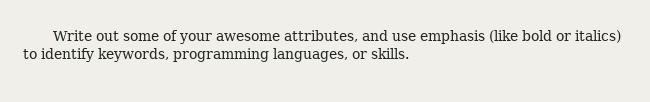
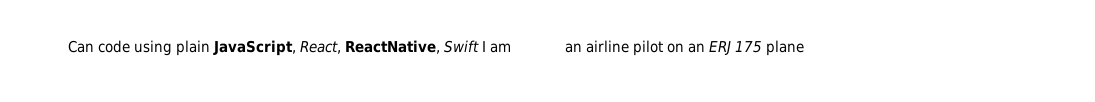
- Write out some of your awesome attributes, and use emphasis (like bold or italics) to identify keywords, programming languages, or skills.
+ Can code using plain JavaScript, React, ReactNative, Swift I am an airline pilot on an ERJ 175 plane

